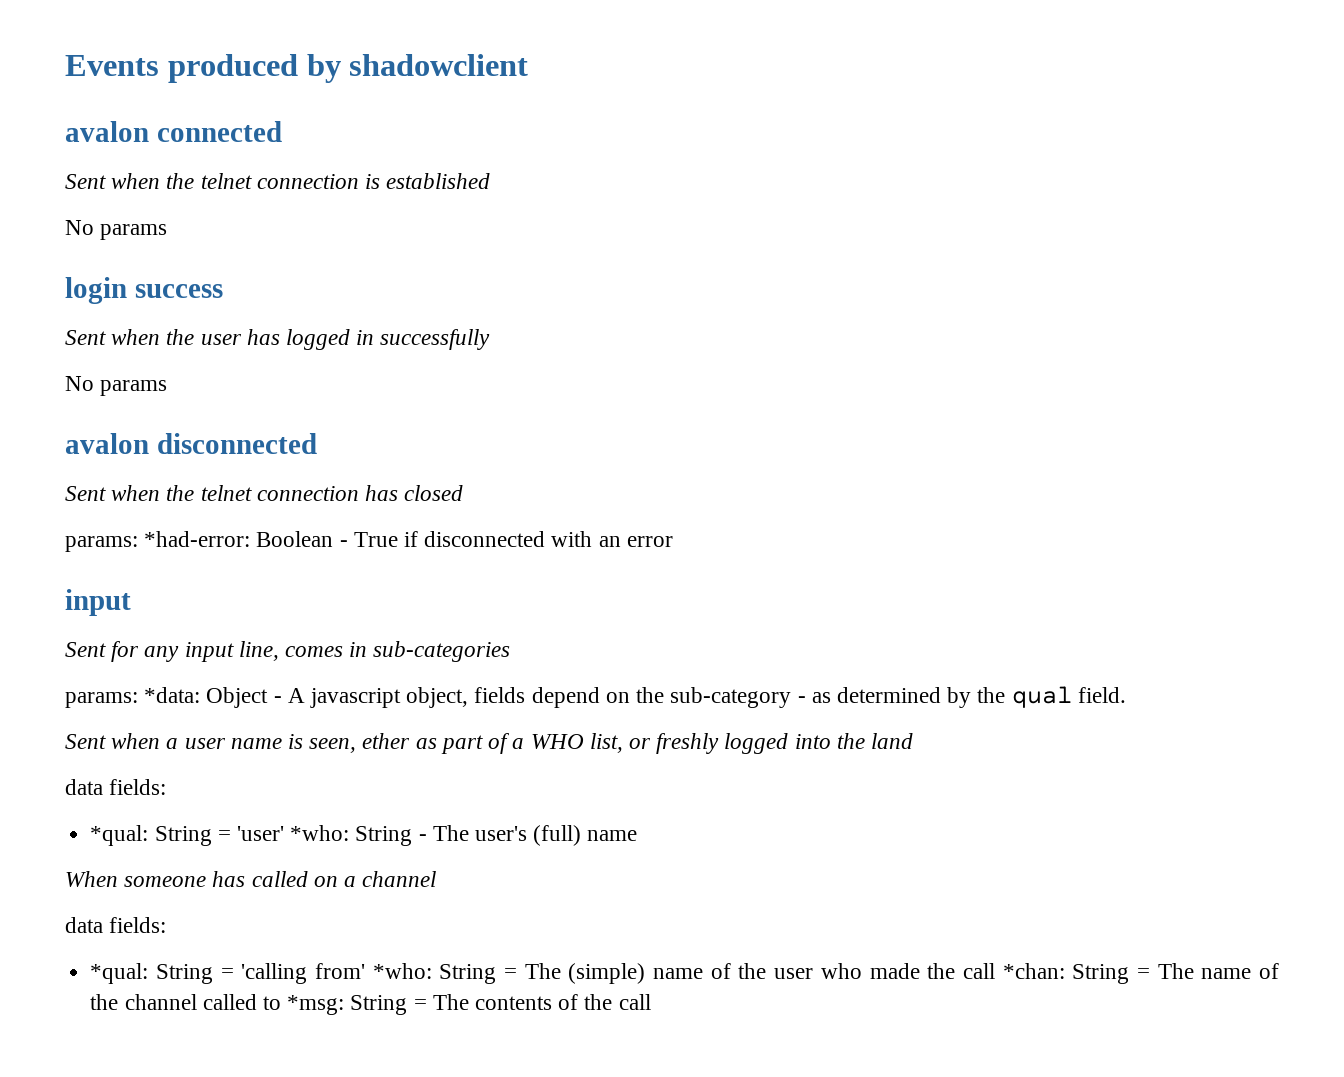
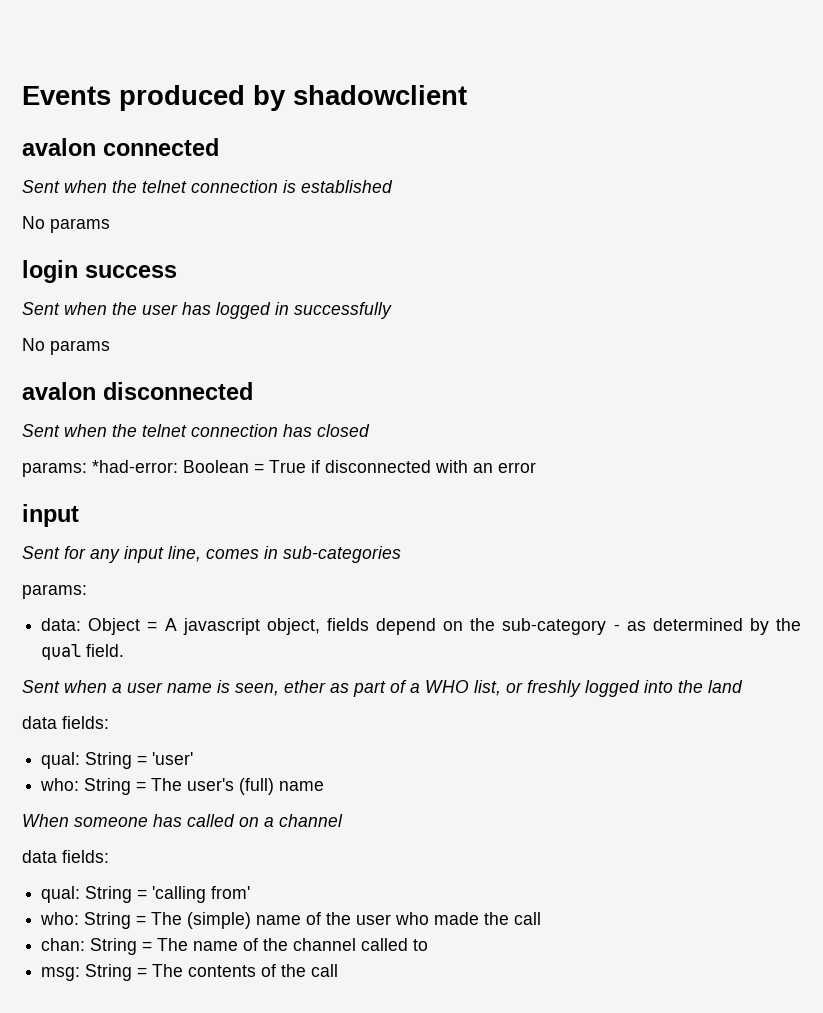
- params: *had-error: Boolean - True if disconnected with an error
+ params: *had-error: Boolean = True if disconnected with an error
  Sent for any input line, comes in sub-categories
- params: *data: Object - A javascript object, fields depend on the sub-category - as determined by the qual field.
+ params:
+ data: Object = A javascript object, fields depend on the sub-category - as determined by the qual field.
- *qual: String = 'user' *who: String - The user's (full) name
+ qual: String = 'user'
+ who: String = The user's (full) name
- *qual: String = 'calling from' *who: String = The (simple) name of the user who made the call *chan: String = The name of the channel called to *msg: String = The contents of the call
+ qual: String = 'calling from'
+ who: String = The (simple) name of the user who made the call
+ chan: String = The name of the channel called to
+ msg: String = The contents of the call

